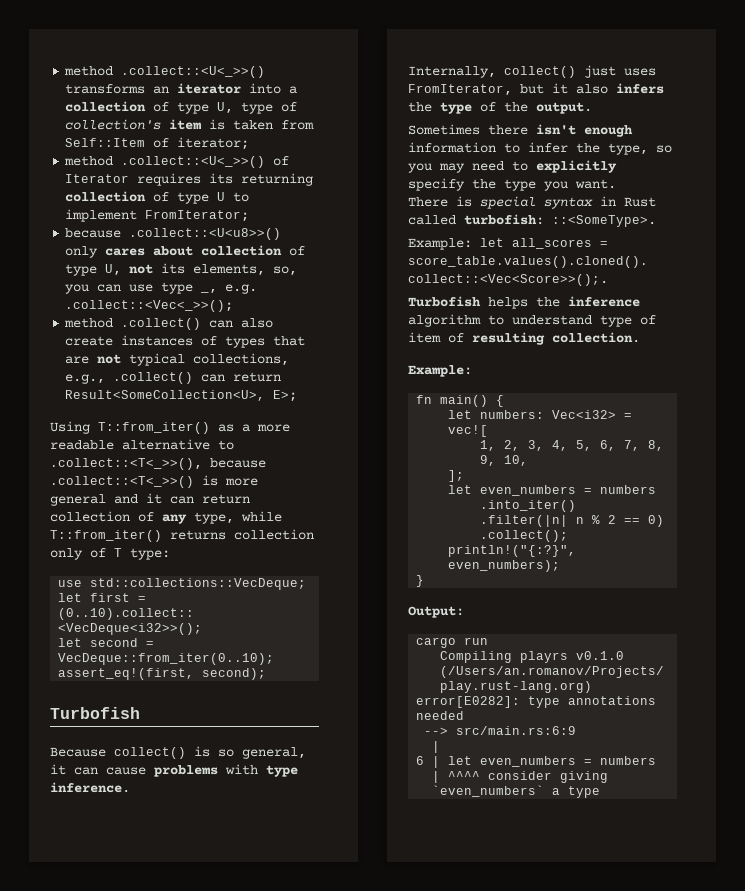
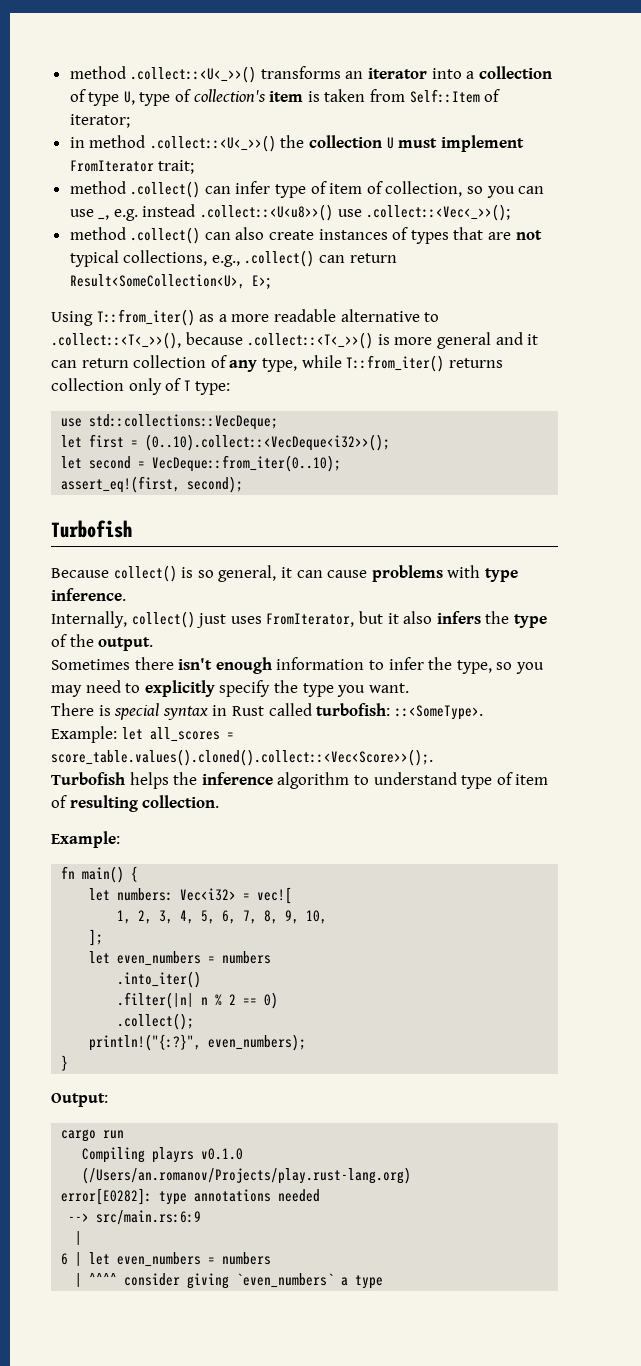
- method .collect::<U<_>>() of Iterator requires its returning collection of type U to implement FromIterator;
- because .collect::<U<u8>>() only cares about collection of type U, not its elements, so, you can use type _, e.g. .collect::<Vec<_>>();
+ in method .collect::<U<_>>() the collection U must implement FromIterator trait;
+ method .collect() can infer type of item of collection, so you can use _, e.g. instead .collect::<U<u8>>() use .collect::<Vec<_>>();

